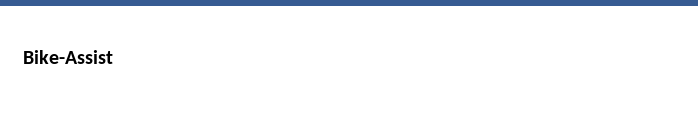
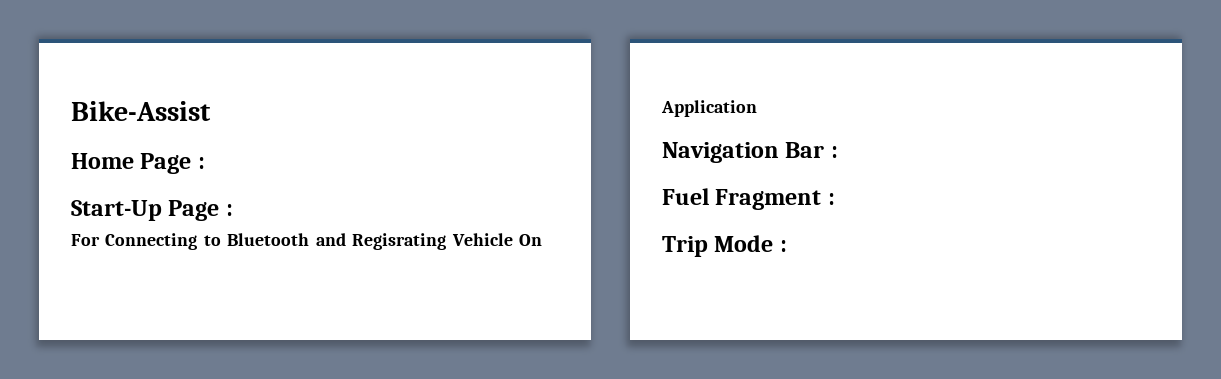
+ Home Page :
+ Start-Up Page :
+ For Connecting to Bluetooth and Regisrating Vehicle On Application
+ Navigation Bar :
+ Fuel Fragment :
+ Trip Mode :

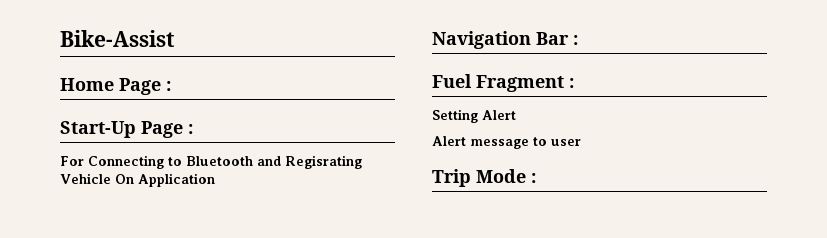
+ Setting Alert
+ Alert message to user

